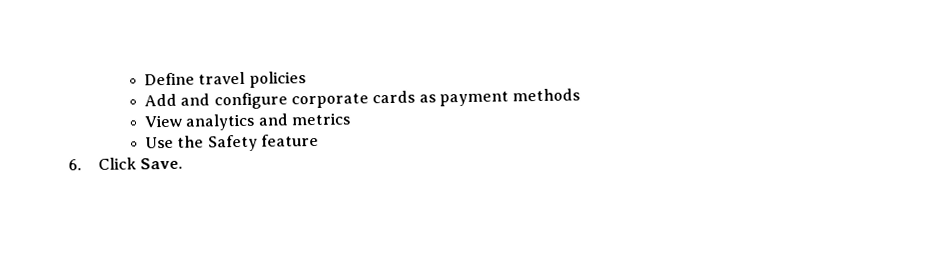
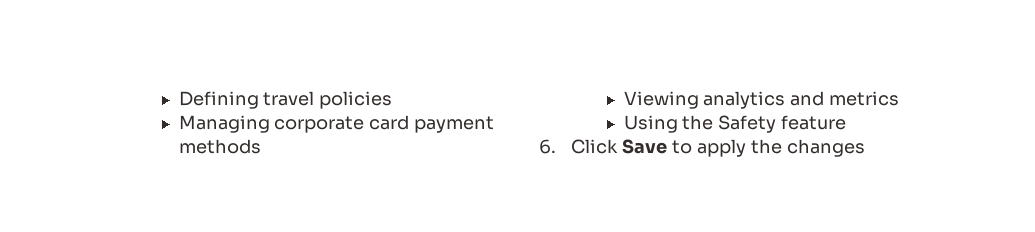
- Define travel policies
+ Defining travel policies
- Add and configure corporate cards as payment methods
+ Managing corporate card payment methods
- View analytics and metrics
+ Viewing analytics and metrics
- Use the Safety feature
+ Using the Safety feature
- 6. Click Save.
+ 6. Click Save to apply the changes

